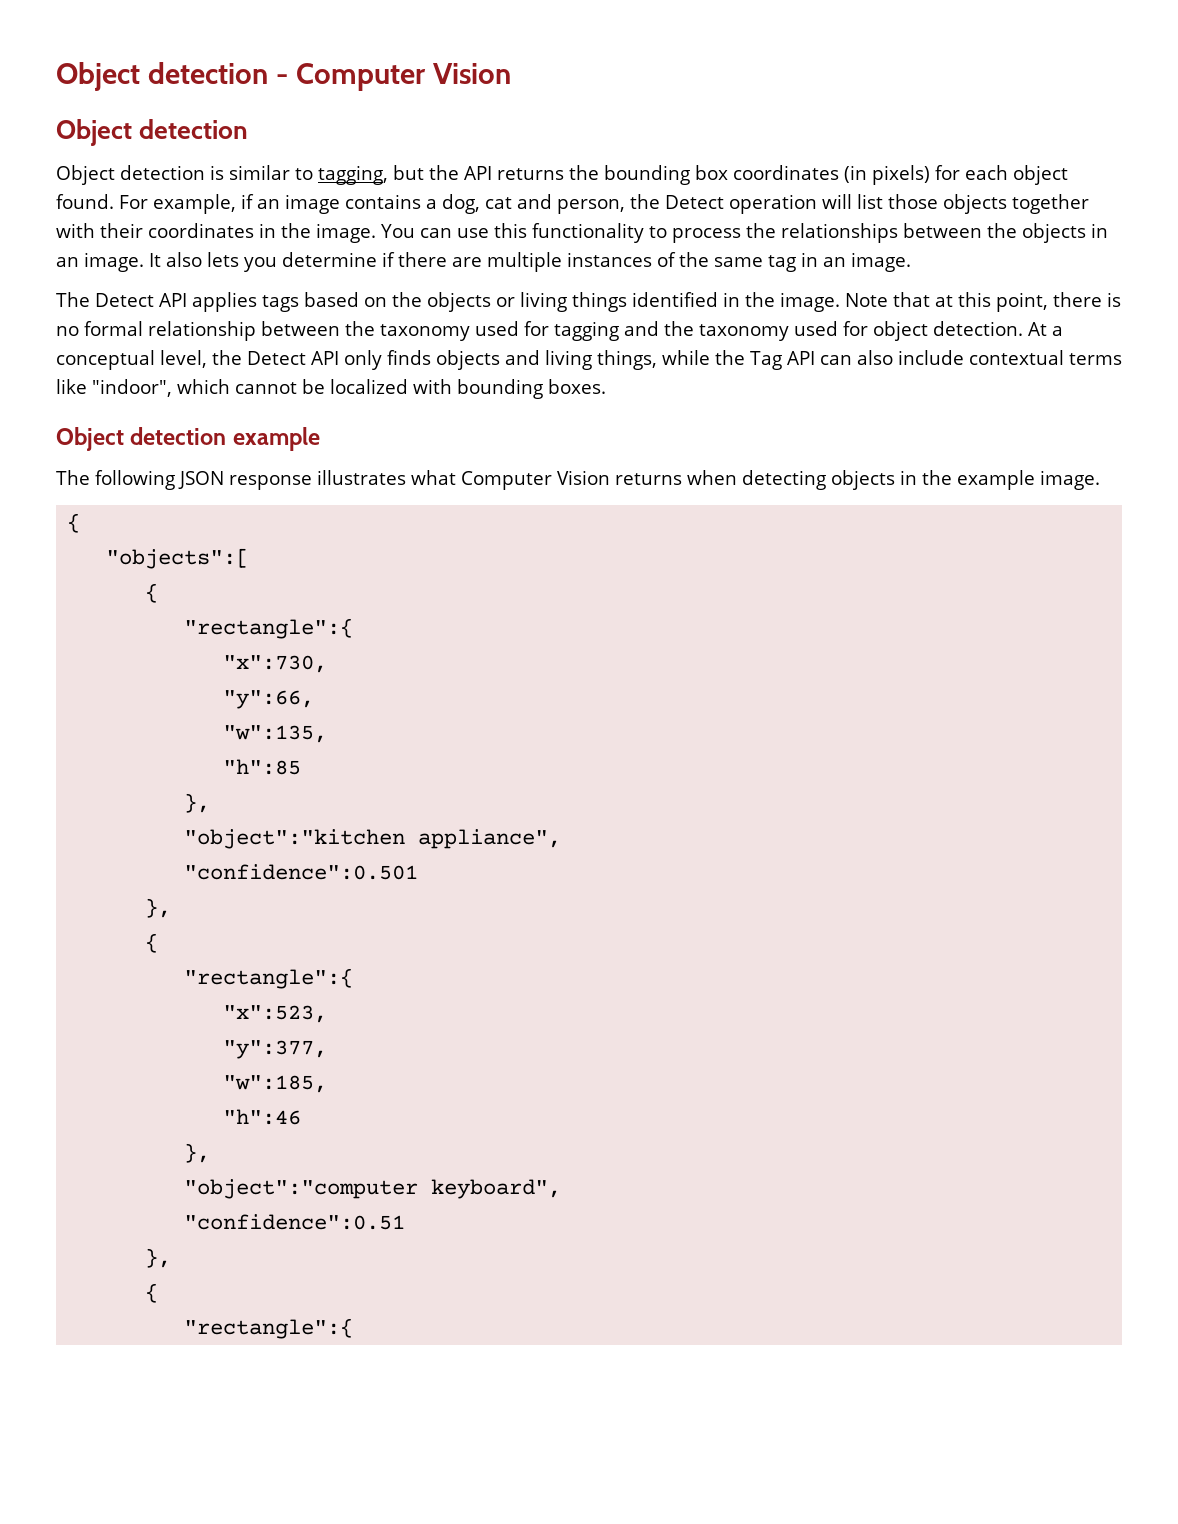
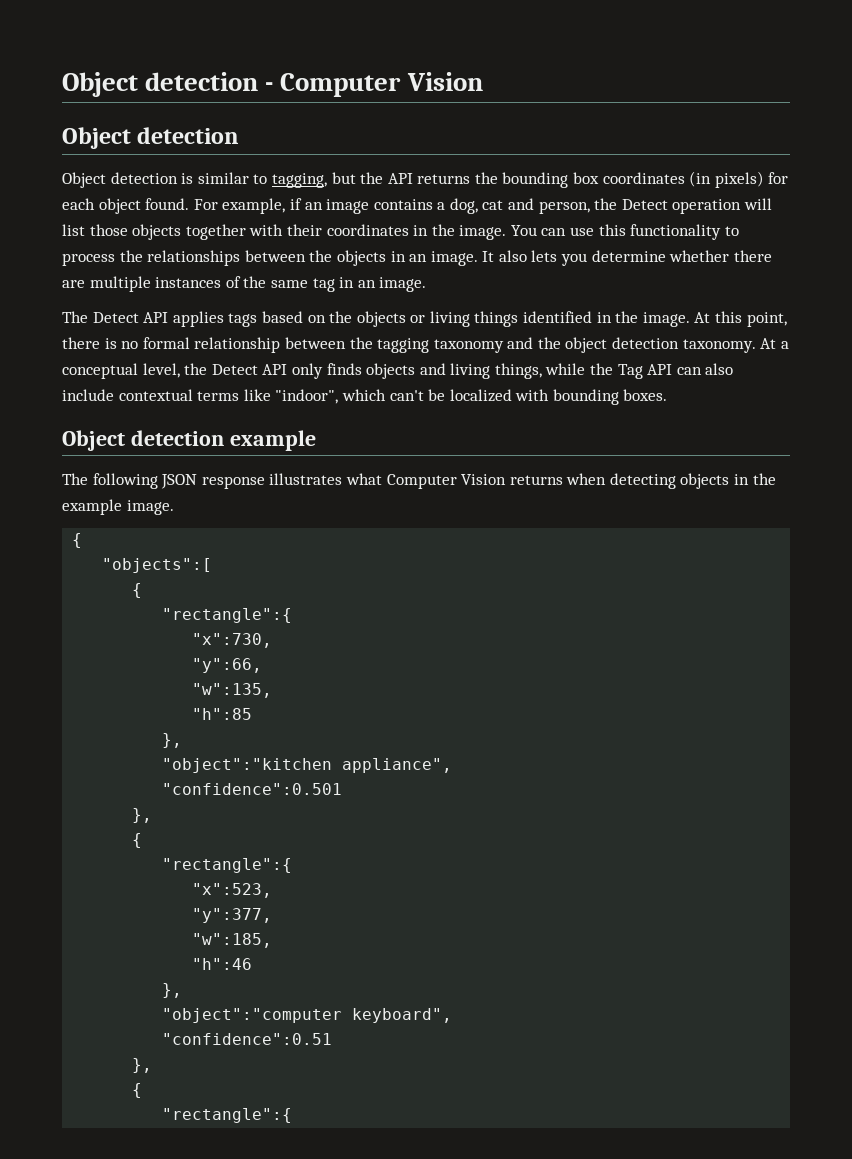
- It also lets you determine if there are multiple instances of the same tag in an image.
+ It also lets you determine whether there are multiple instances of the same tag in an image.
- Note that at this point, there is no formal relationship between the taxonomy used for tagging and the taxonomy used for object detection.
+ At this point, there is no formal relationship between the tagging taxonomy and the object detection taxonomy.
- At a conceptual level, the Detect API only finds objects and living things, while the Tag API can also include contextual terms like "indoor", which cannot be localized with bounding boxes.
+ At a conceptual level, the Detect API only finds objects and living things, while the Tag API can also include contextual terms like "indoor", which can't be localized with bounding boxes.

